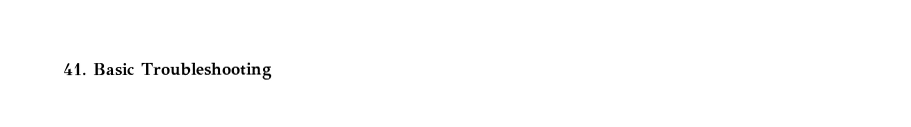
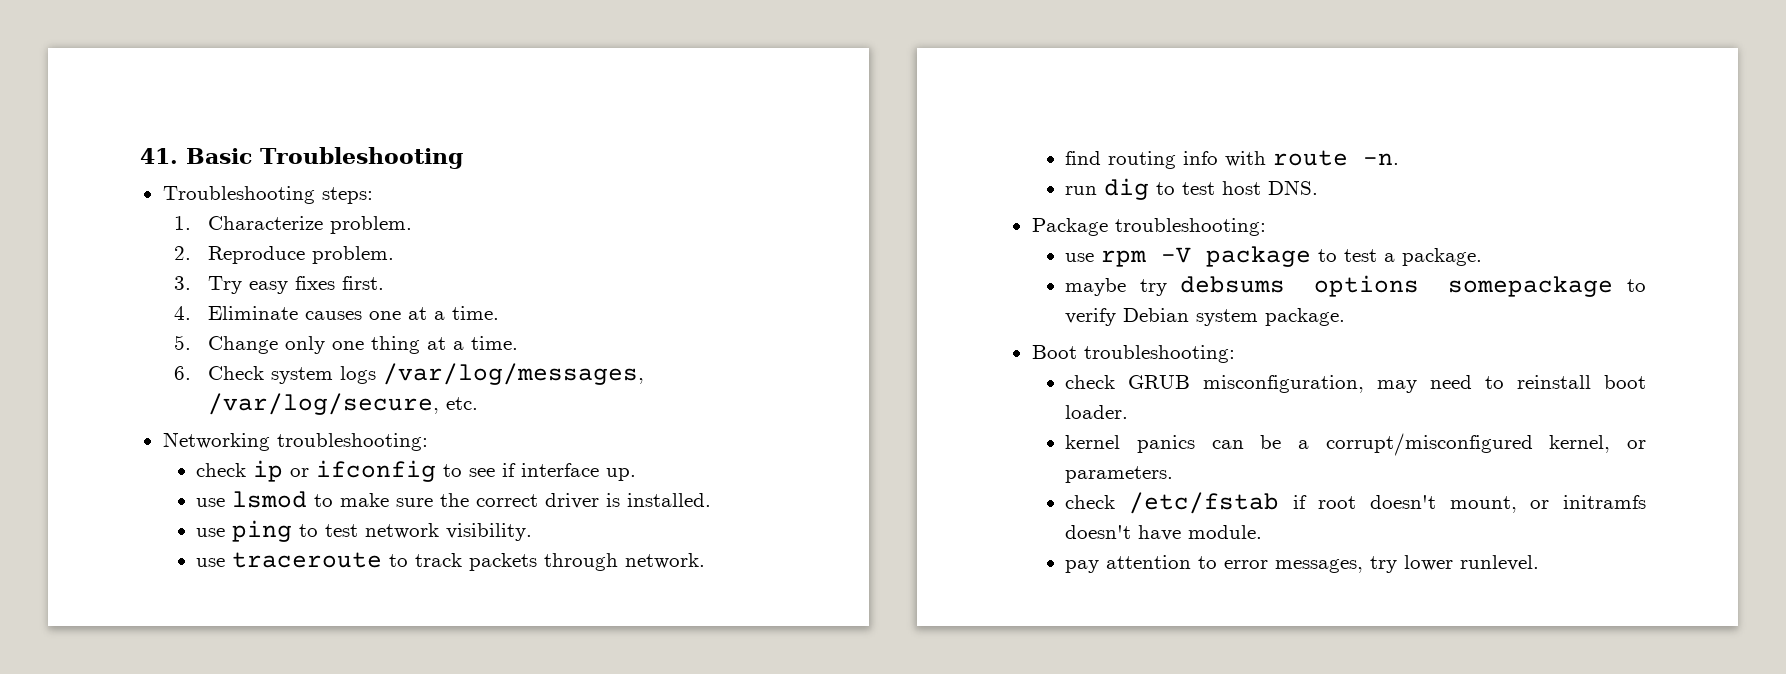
+ Troubleshooting steps:
+ 1. Characterize problem.
+ 2. Reproduce problem.
+ 3. Try easy fixes first.
+ 4. Eliminate causes one at a time.
+ 5. Change only one thing at a time.
+ 6. Check system logs /var/log/messages, /var/log/secure, etc.
+ Networking troubleshooting:
+ check ip or ifconfig to see if interface up.
+ use lsmod to make sure the correct driver is installed.
+ use ping to test network visibility.
+ use traceroute to track packets through network.
+ find routing info with route -n.
+ run dig to test host DNS.
+ Package troubleshooting:
+ use rpm -V package to test a package.
+ maybe try debsums options somepackage to verify Debian system package.
+ Boot troubleshooting:
+ check GRUB misconfiguration, may need to reinstall boot loader.
+ kernel panics can be a corrupt/misconfigured kernel, or parameters.
+ check /etc/fstab if root doesn't mount, or initramfs doesn't have module.
+ pay attention to error messages, try lower runlevel.

